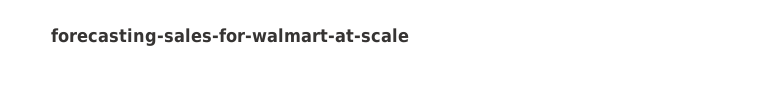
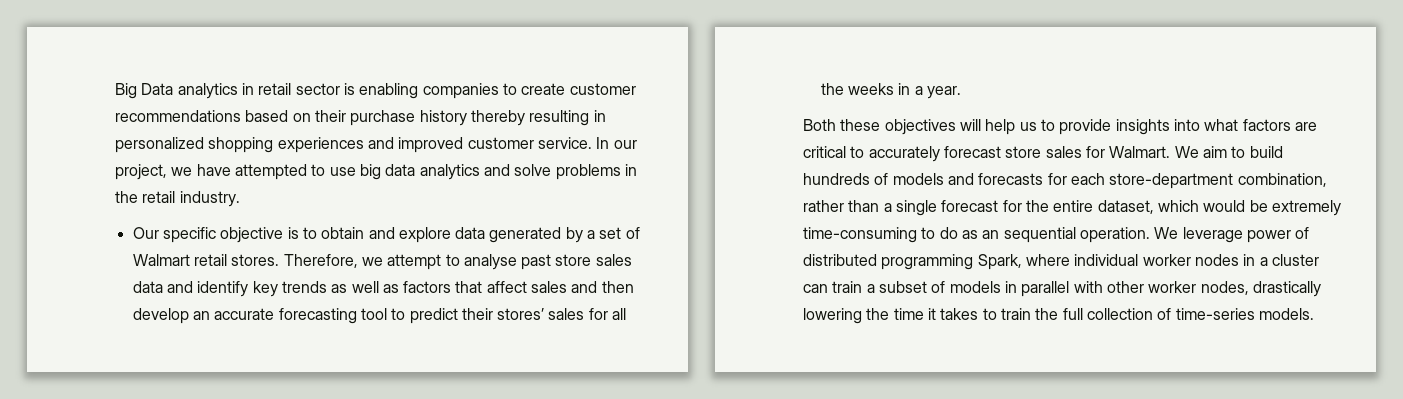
- forecasting-sales-for-walmart-at-scale
+ Big Data analytics in retail sector is enabling companies to create customer recommendations based on their purchase history thereby resulting in personalized shopping experiences and improved customer service. In our project, we have attempted to use big data analytics and solve problems in the retail industry.
+ Our specific objective is to obtain and explore data generated by a set of Walmart retail stores. Therefore, we attempt to analyse past store sales data and identify key trends as well as factors that affect sales and then develop an accurate forecasting tool to predict their stores’ sales for all the weeks in a year.
+ Both these objectives will help us to provide insights into what factors are critical to accurately forecast store sales for Walmart. We aim to build hundreds of models and forecasts for each store-department combination, rather than a single forecast for the entire dataset, which would be extremely time-consuming to do as an sequential operation. We leverage power of distributed programming Spark, where individual worker nodes in a cluster can train a subset of models in parallel with other worker nodes, drastically lowering the time it takes to train the full collection of time-series models.

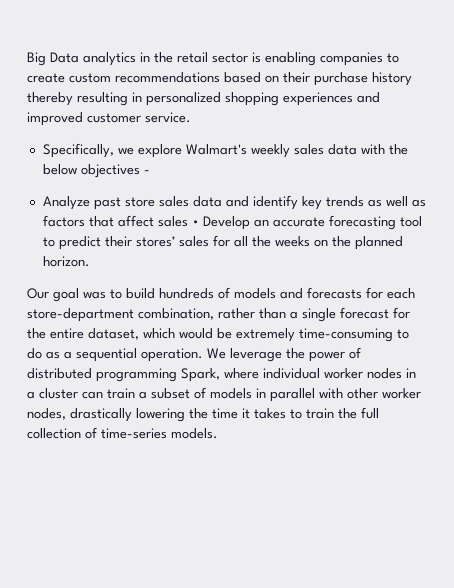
- Big Data analytics in retail sector is enabling companies to create customer recommendations based on their purchase history thereby resulting in personalized shopping experiences and improved customer service. In our project, we have attempted to use big data analytics and solve problems in the retail industry.
- Our specific objective is to obtain and explore data generated by a set of Walmart retail stores. Therefore, we attempt to analyse past store sales data and identify key trends as well as factors that affect sales and then develop an accurate forecasting tool to predict their stores’ sales for all the weeks in a year.
- Both these objectives will help us to provide insights into what factors are critical to accurately forecast store sales for Walmart. We aim to build hundreds of models and forecasts for each store-department combination, rather than a single forecast for the entire dataset, which would be extremely time-consuming to do as an sequential operation.
+ Big Data analytics in the retail sector is enabling companies to create custom recommendations based on their purchase history thereby resulting in personalized shopping experiences and improved customer service.
+ Specifically, we explore Walmart's weekly sales data with the below objectives -
+ Analyze past store sales data and identify key trends as well as factors that affect sales • Develop an accurate forecasting tool to predict their stores’ sales for all the weeks on the planned horizon.
+ Our goal was to build hundreds of models and forecasts for each store-department combination, rather than a single forecast for the entire dataset, which would be extremely time-consuming to do as a sequential operation.
- We leverage power of distributed programming Spark, where individual worker nodes in a cluster can train a subset of models in parallel with other worker nodes, drastically lowering the time it takes to train the full collection of time-series models.
+ We leverage the power of distributed programming Spark, where individual worker nodes in a cluster can train a subset of models in parallel with other worker nodes, drastically lowering the time it takes to train the full collection of time-series models.

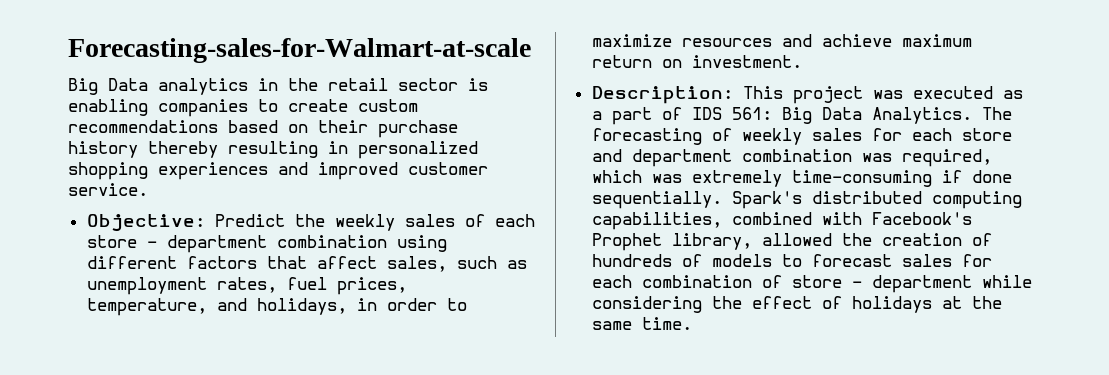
+ Forecasting-sales-for-Walmart-at-scale
- Specifically, we explore Walmart's weekly sales data with the below objectives -
- Analyze past store sales data and identify key trends as well as factors that affect sales • Develop an accurate forecasting tool to predict their stores’ sales for all the weeks on the planned horizon.
- Our goal was to build hundreds of models and forecasts for each store-department combination, rather than a single forecast for the entire dataset, which would be extremely time-consuming to do as a sequential operation. We leverage the power of distributed programming Spark, where individual worker nodes in a cluster can train a subset of models in parallel with other worker nodes, drastically lowering the time it takes to train the full collection of time-series models.
+ Objective: Predict the weekly sales of each store - department combination using different factors that affect sales, such as unemployment rates, fuel prices, temperature, and holidays, in order to maximize resources and achieve maximum return on investment.
+ Description: This project was executed as a part of IDS 561: Big Data Analytics. The forecasting of weekly sales for each store and department combination was required, which was extremely time-consuming if done sequentially. Spark's distributed computing capabilities, combined with Facebook's Prophet library, allowed the creation of hundreds of models to forecast sales for each combination of store - department while considering the effect of holidays at the same time.

